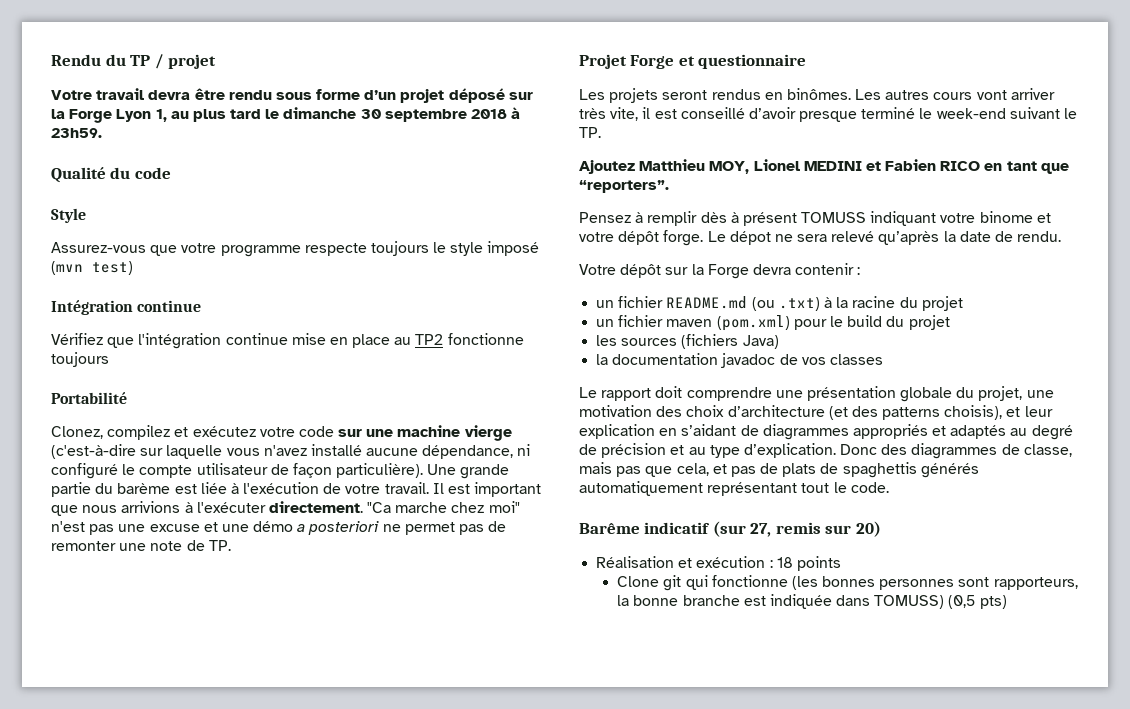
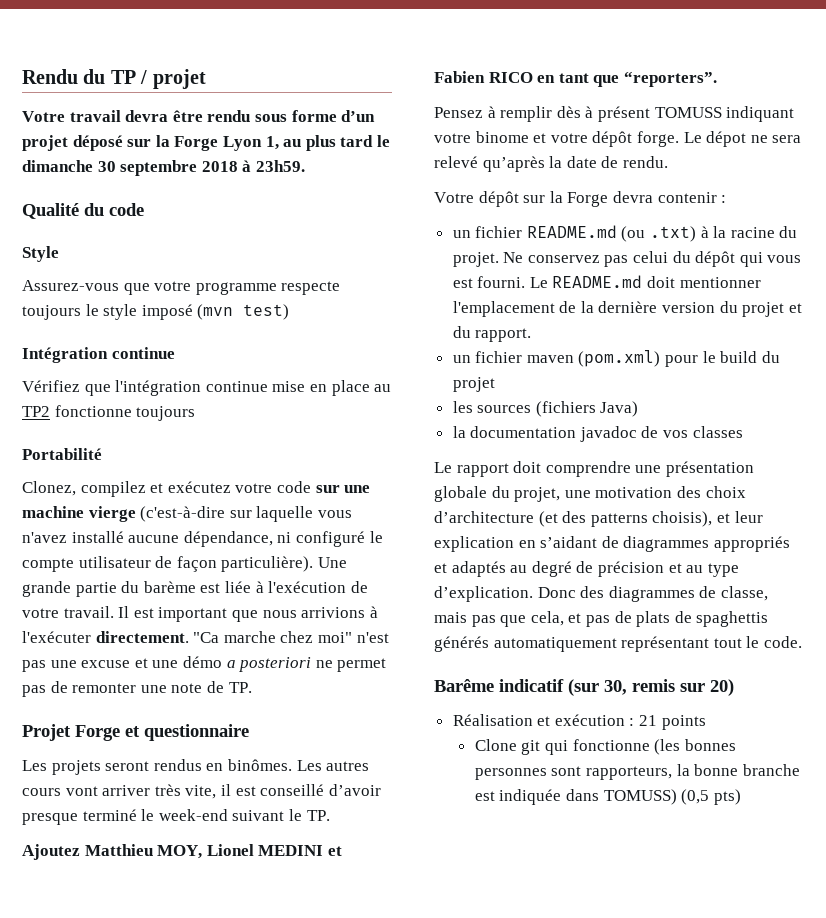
- un fichier README.md (ou .txt) à la racine du projet
+ un fichier README.md (ou .txt) à la racine du projet. Ne conservez pas celui du dépôt qui vous est fourni. Le README.md doit mentionner l'emplacement de la dernière version du projet et du rapport.
- Barême indicatif (sur 27, remis sur 20)
+ Barême indicatif (sur 30, remis sur 20)
- Réalisation et exécution : 18 points
+ Réalisation et exécution : 21 points

